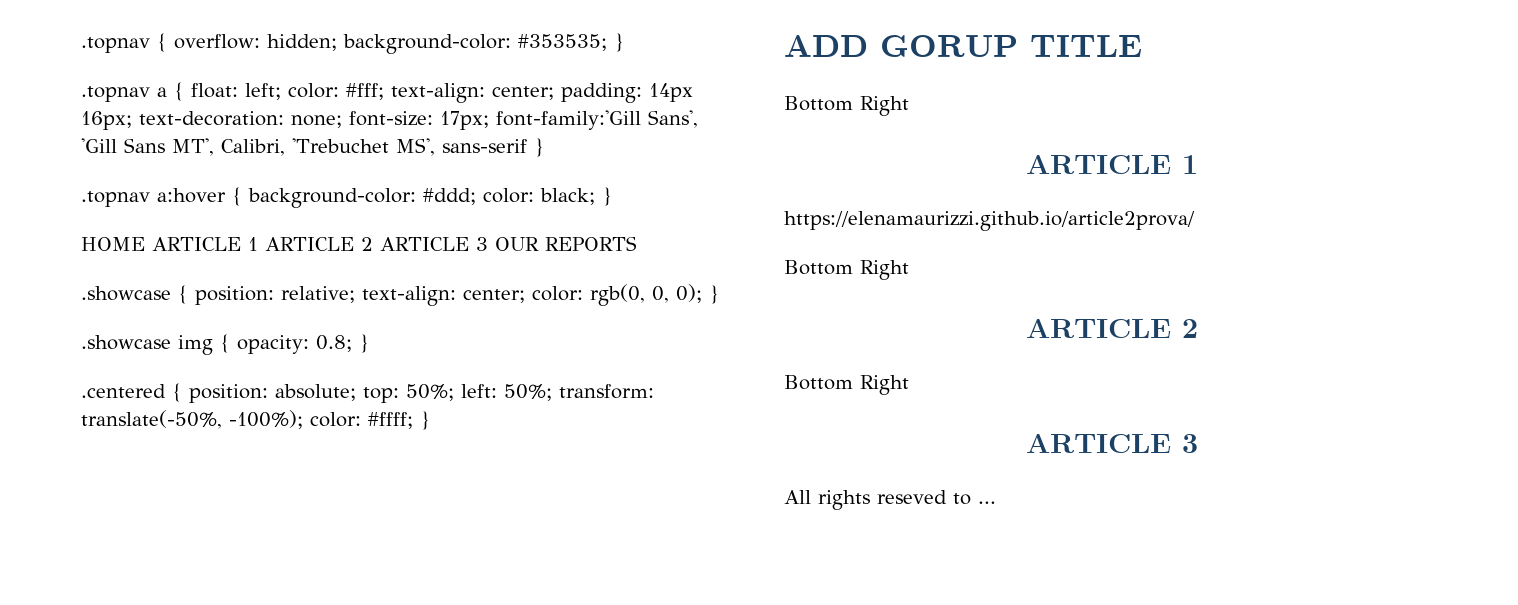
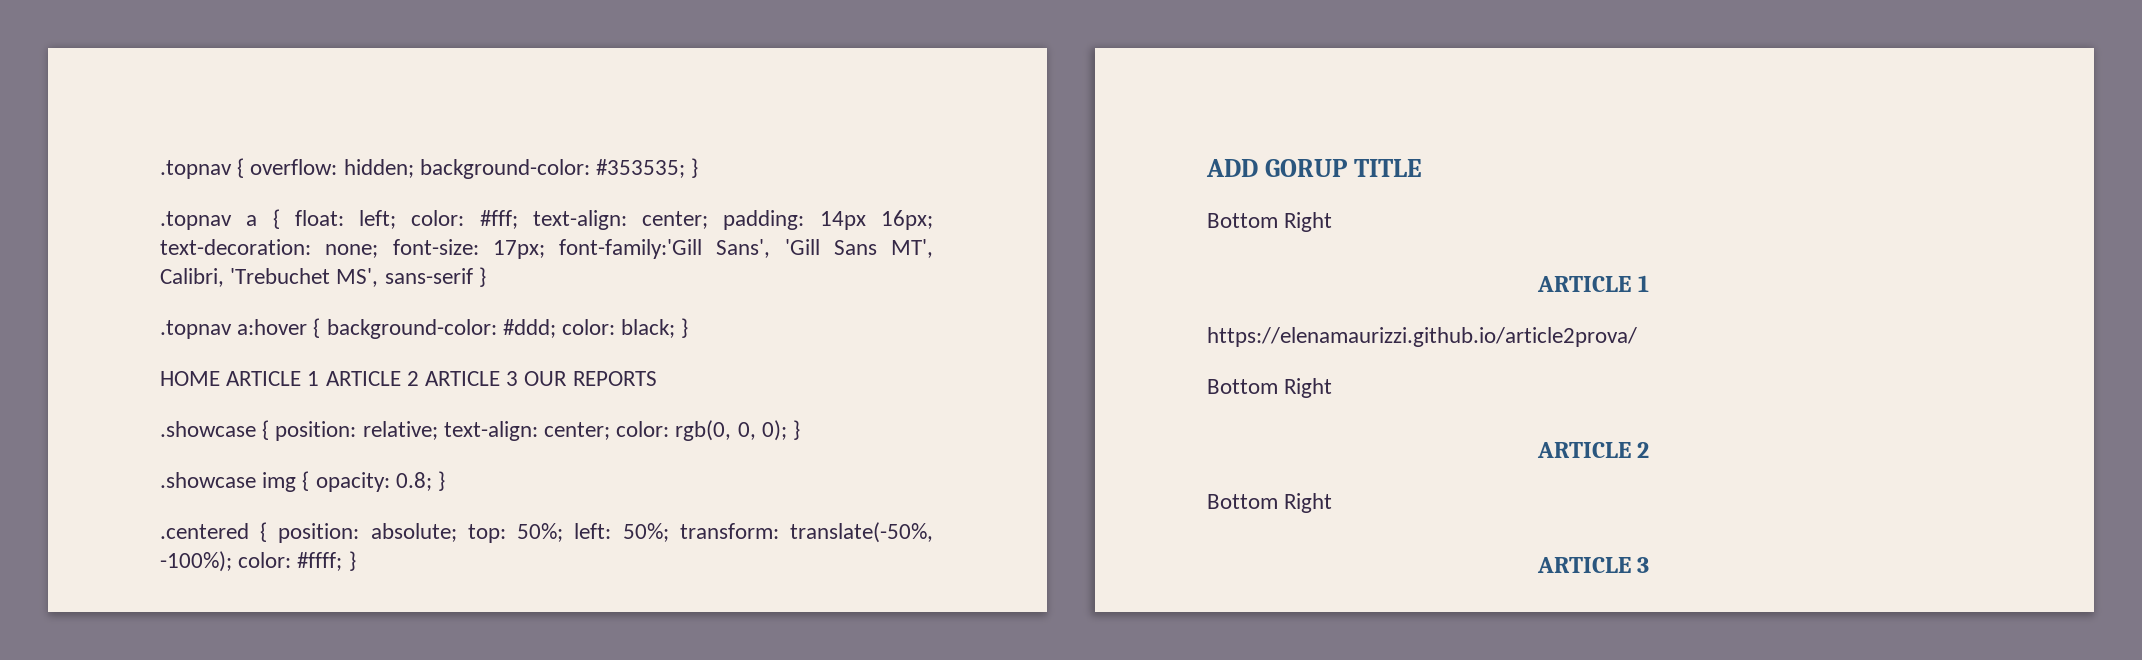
- All rights reseved to ...

